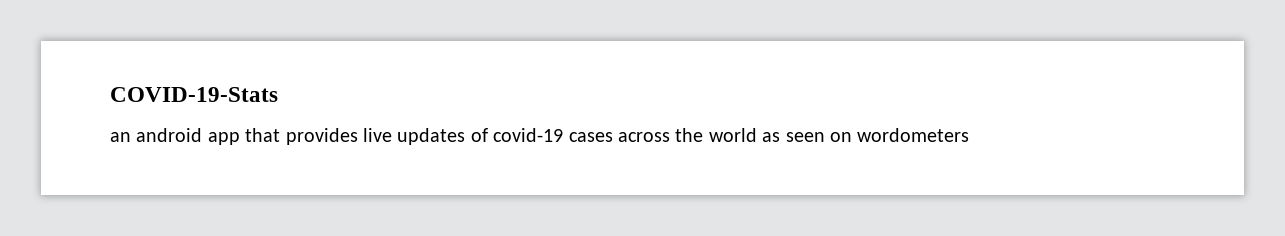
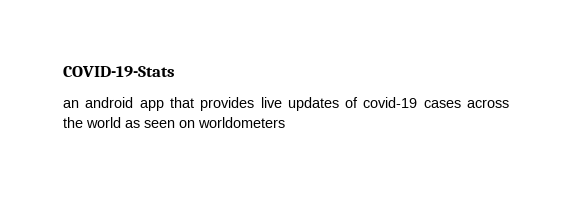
- an android app that provides live updates of covid-19 cases across the world as seen on wordometers
+ an android app that provides live updates of covid-19 cases across the world as seen on worldometers

